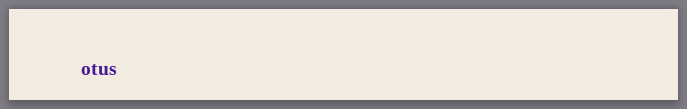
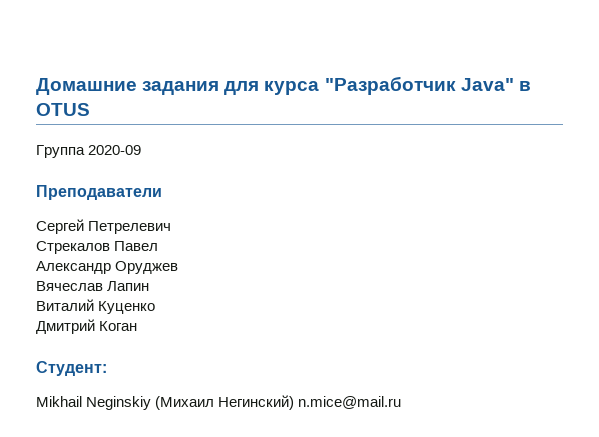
- otus
+ Домашние задания для курса "Разработчик Java" в OTUS
+ Группа 2020-09
+ Преподаватели
+ Сергей Петрелевич
+ Стрекалов Павел
+ Александр Оруджев
+ Вячеслав Лапин
+ Виталий Куценко
+ Дмитрий Коган
+ Студент:
+ Mikhail Neginskiy (Михаил Негинский) n.mice@mail.ru

